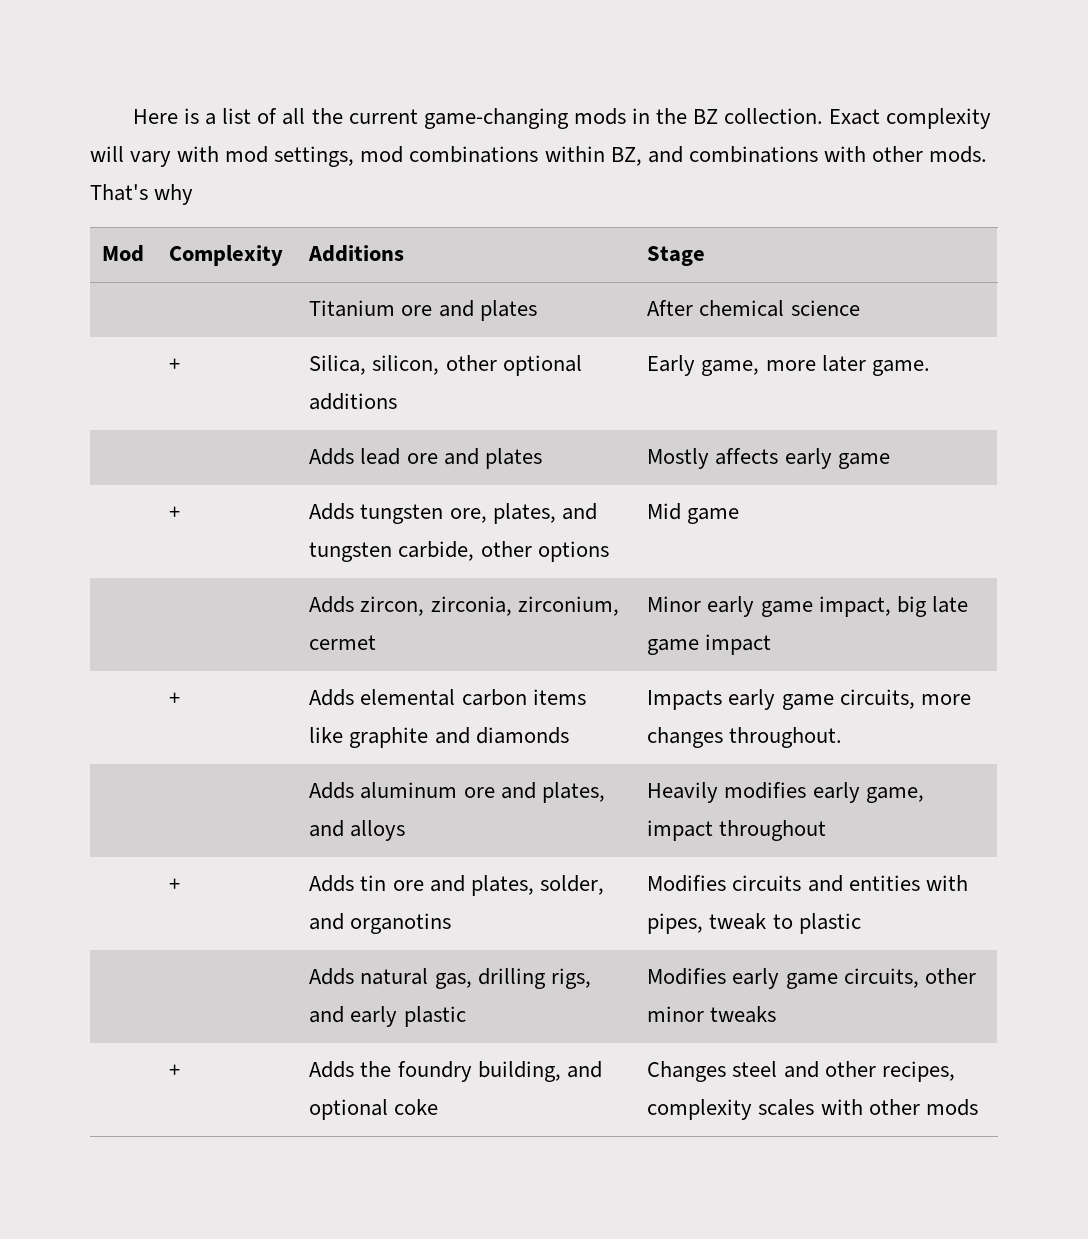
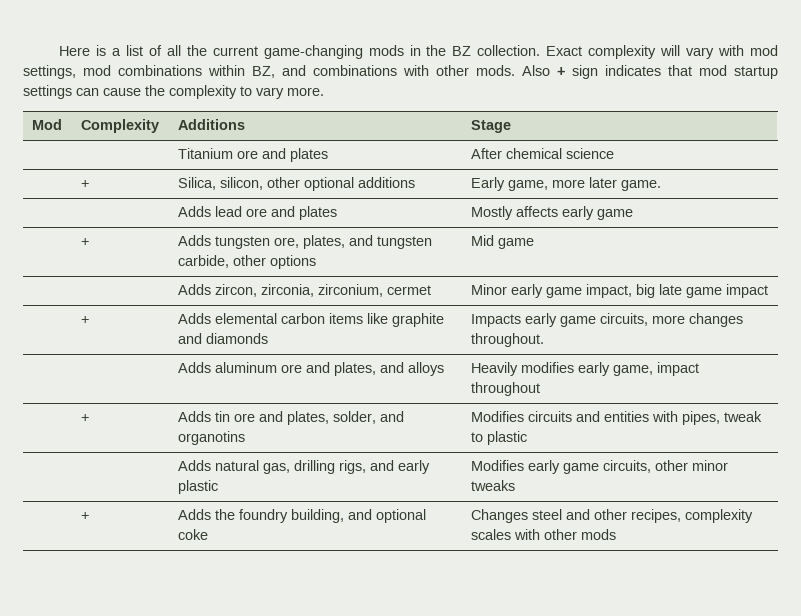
- That's why
+ Also + sign indicates that mod startup settings can cause the complexity to vary more.

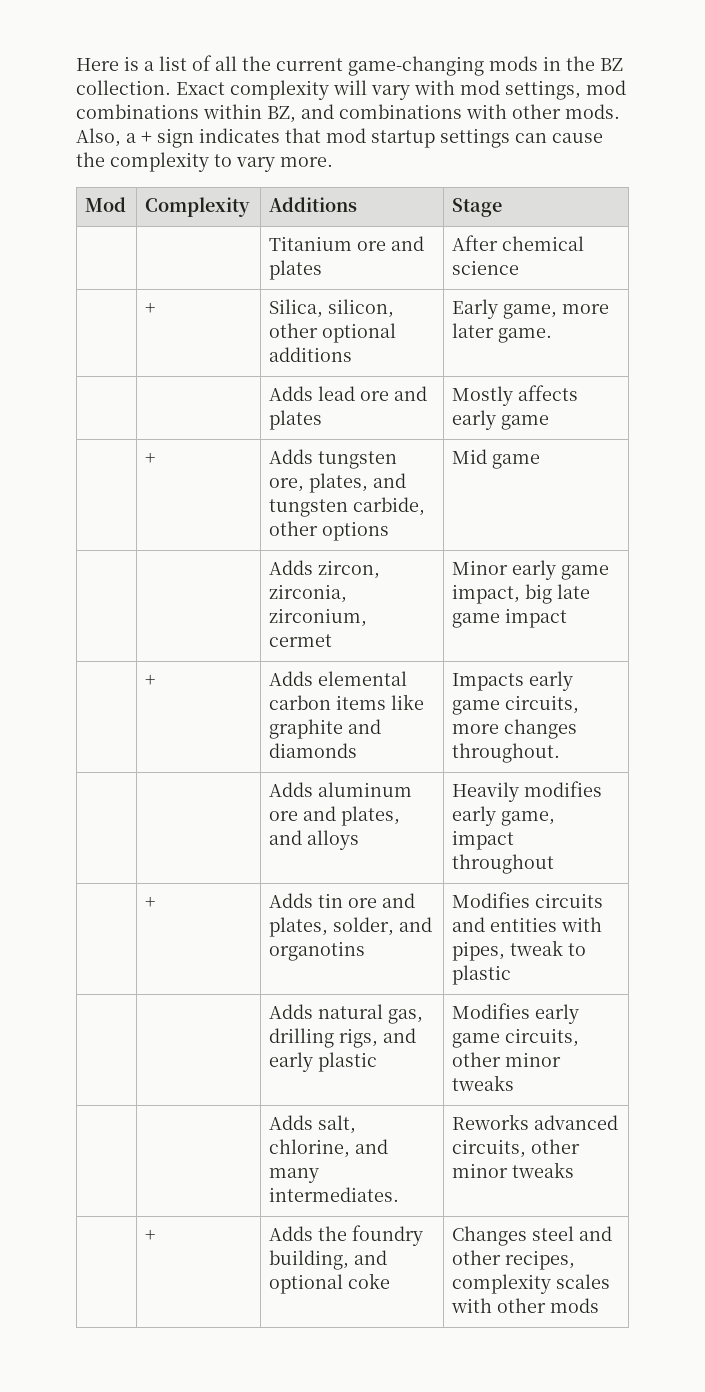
- Also + sign indicates that mod startup settings can cause the complexity to vary more.
+ Also, a + sign indicates that mod startup settings can cause the complexity to vary more.
+ | | Adds salt, chlorine, and many intermediates. | Reworks advanced circuits, other minor tweaks

